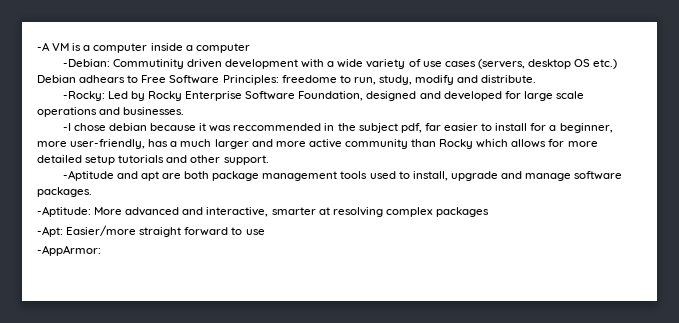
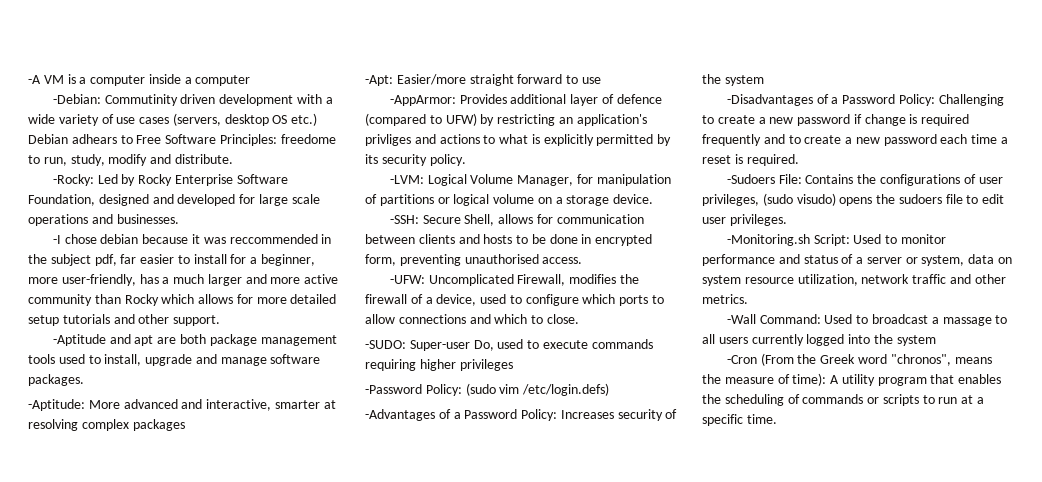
- -AppArmor:
+ -AppArmor: Provides additional layer of defence (compared to UFW) by restricting an application's privliges and actions to what is explicitly permitted by its security policy.
+ -LVM: Logical Volume Manager, for manipulation of partitions or logical volume on a storage device.
+ -SSH: Secure Shell, allows for communication between clients and hosts to be done in encrypted form, preventing unauthorised access.
+ -UFW: Uncomplicated Firewall, modifies the firewall of a device, used to configure which ports to allow connections and which to close.
+ -SUDO: Super-user Do, used to execute commands requiring higher privileges
+ -Password Policy: (sudo vim /etc/login.defs)
+ -Advantages of a Password Policy: Increases security of the system
+ -Disadvantages of a Password Policy: Challenging to create a new password if change is required frequently and to create a new password each time a reset is required.
+ -Sudoers File: Contains the configurations of user privileges, (sudo visudo) opens the sudoers file to edit user privileges.
+ -Monitoring.sh Script: Used to monitor performance and status of a server or system, data on system resource utilization, network traffic and other metrics.
+ -Wall Command: Used to broadcast a massage to all users currently logged into the system
+ -Cron (From the Greek word "chronos", means the measure of time): A utility program that enables the scheduling of commands or scripts to run at a specific time.

